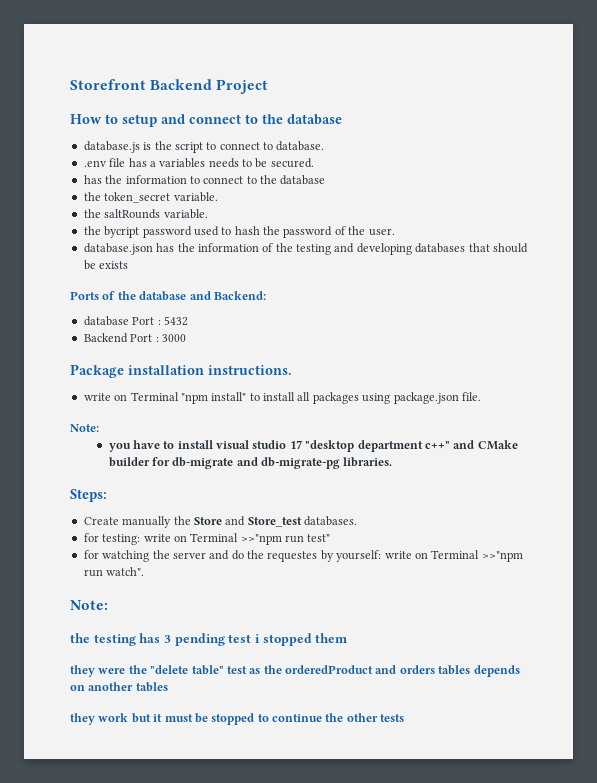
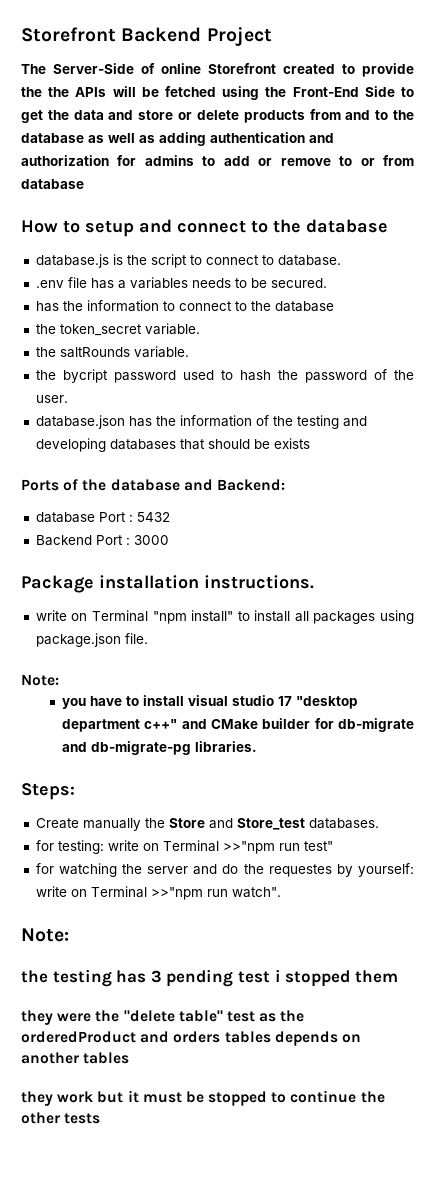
+ The Server-Side of online Storefront created to provide the the APIs will be fetched using the Front-End Side to get the data and store or delete products from and to the database as well as adding authentication and authorization for admins to add or remove to or from database

